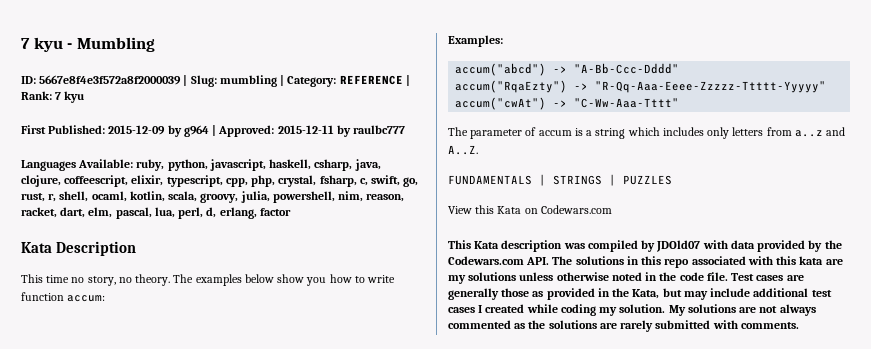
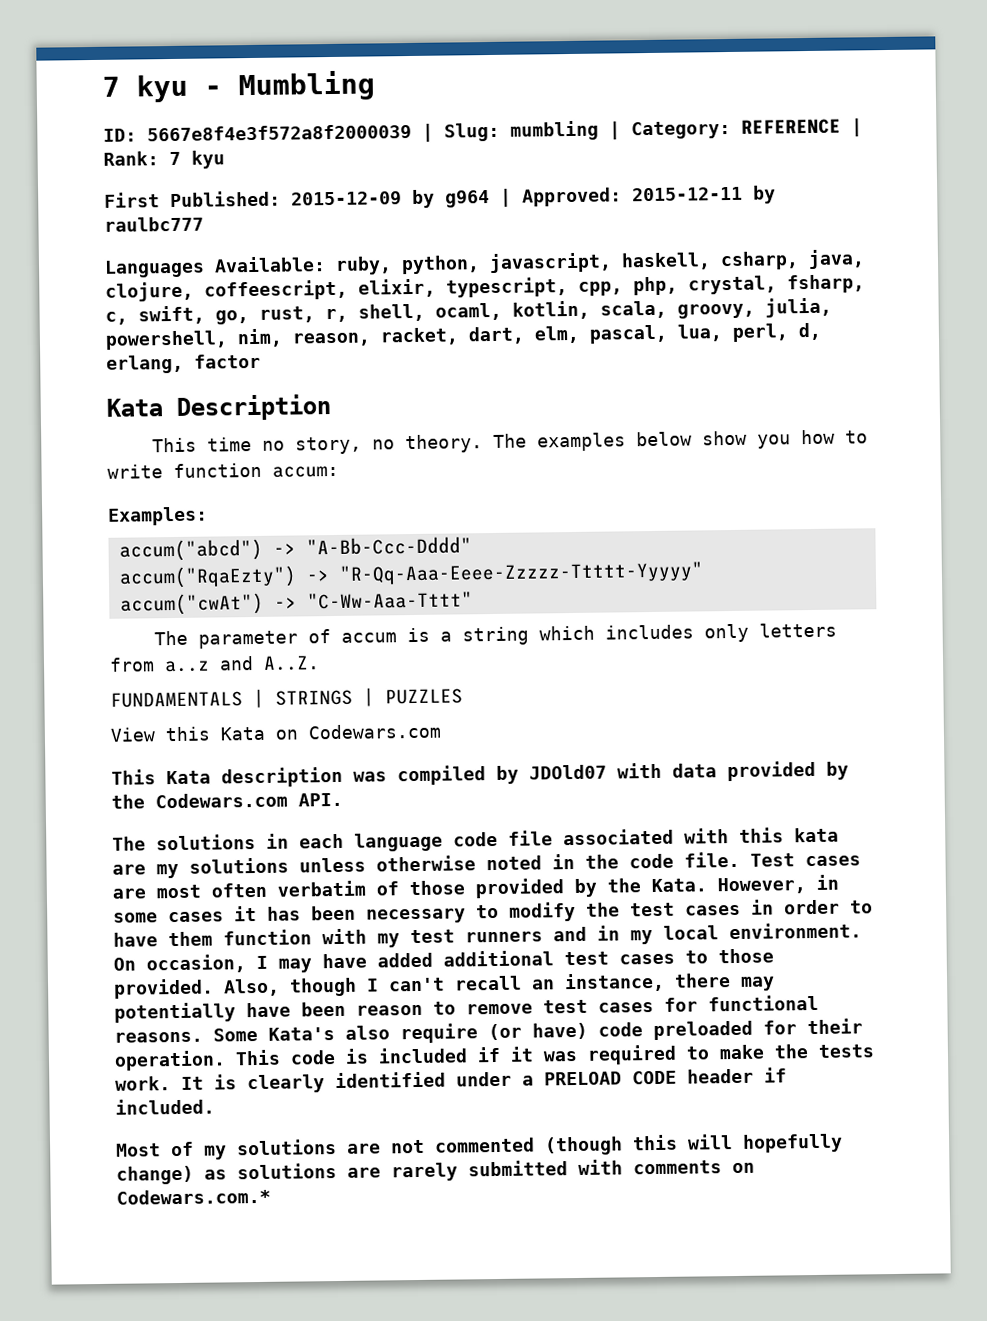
- This Kata description was compiled by JDOld07 with data provided by the Codewars.com API. The solutions in this repo associated with this kata are my solutions unless otherwise noted in the code file.
+ This Kata description was compiled by JDOld07 with data provided by the Codewars.com API.
+ The solutions in each language code file associated with this kata are my solutions unless otherwise noted in the code file.
- Test cases are generally those as provided in the Kata, but may include additional test cases I created while coding my solution. My solutions are not always commented as the solutions are rarely submitted with comments.
+ Test cases are most often verbatim of those provided by the Kata. However, in some cases it has been necessary to modify the test cases in order to have them function with my test runners and in my local environment. On occasion, I may have added additional test cases to those provided. Also, though I can't recall an instance, there may potentially have been reason to remove test cases for functional reasons. Some Kata's also require (or have) code preloaded for their operation. This code is included if it was required to make the tests work. It is clearly identified under a PRELOAD CODE header if included.
+ Most of my solutions are not commented (though this will hopefully change) as solutions are rarely submitted with comments on Codewars.com.*

